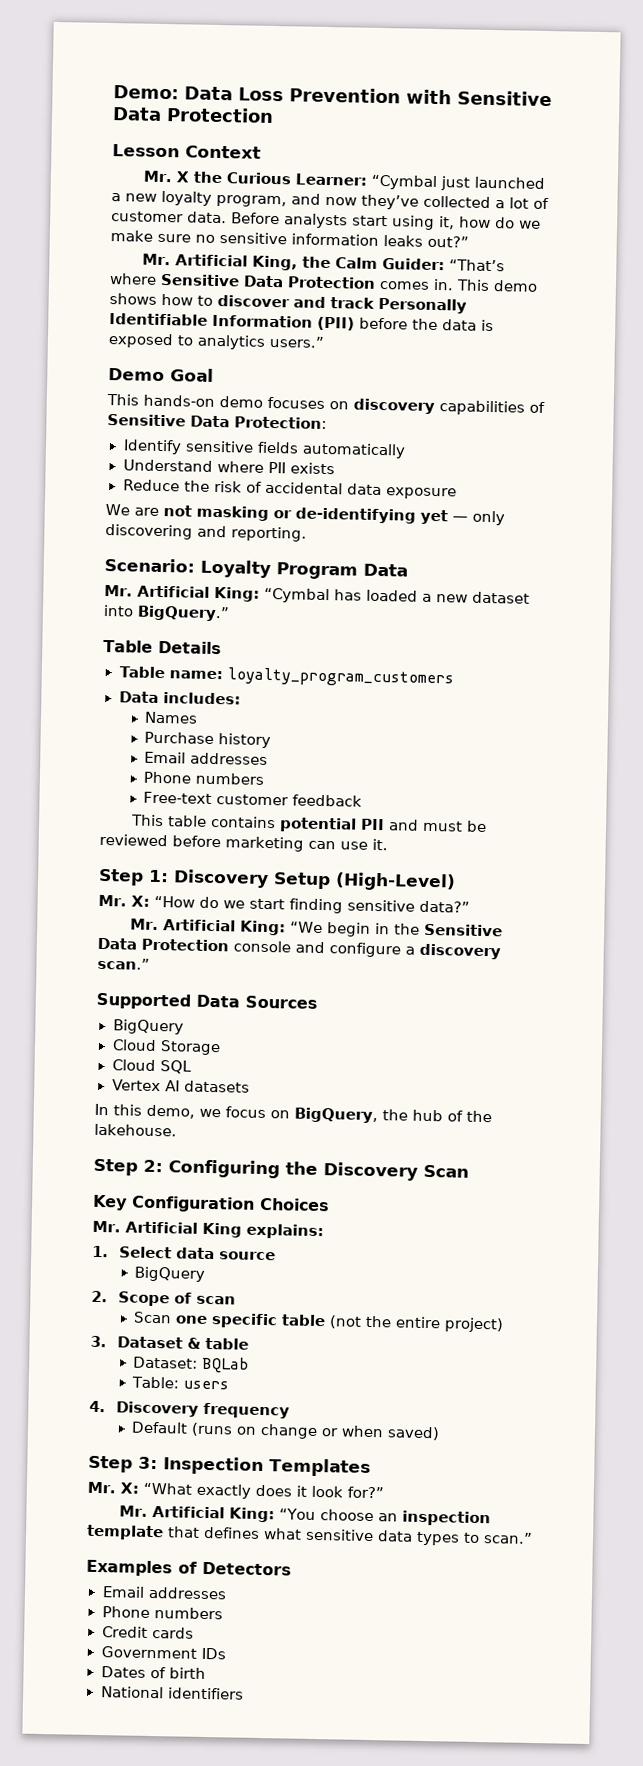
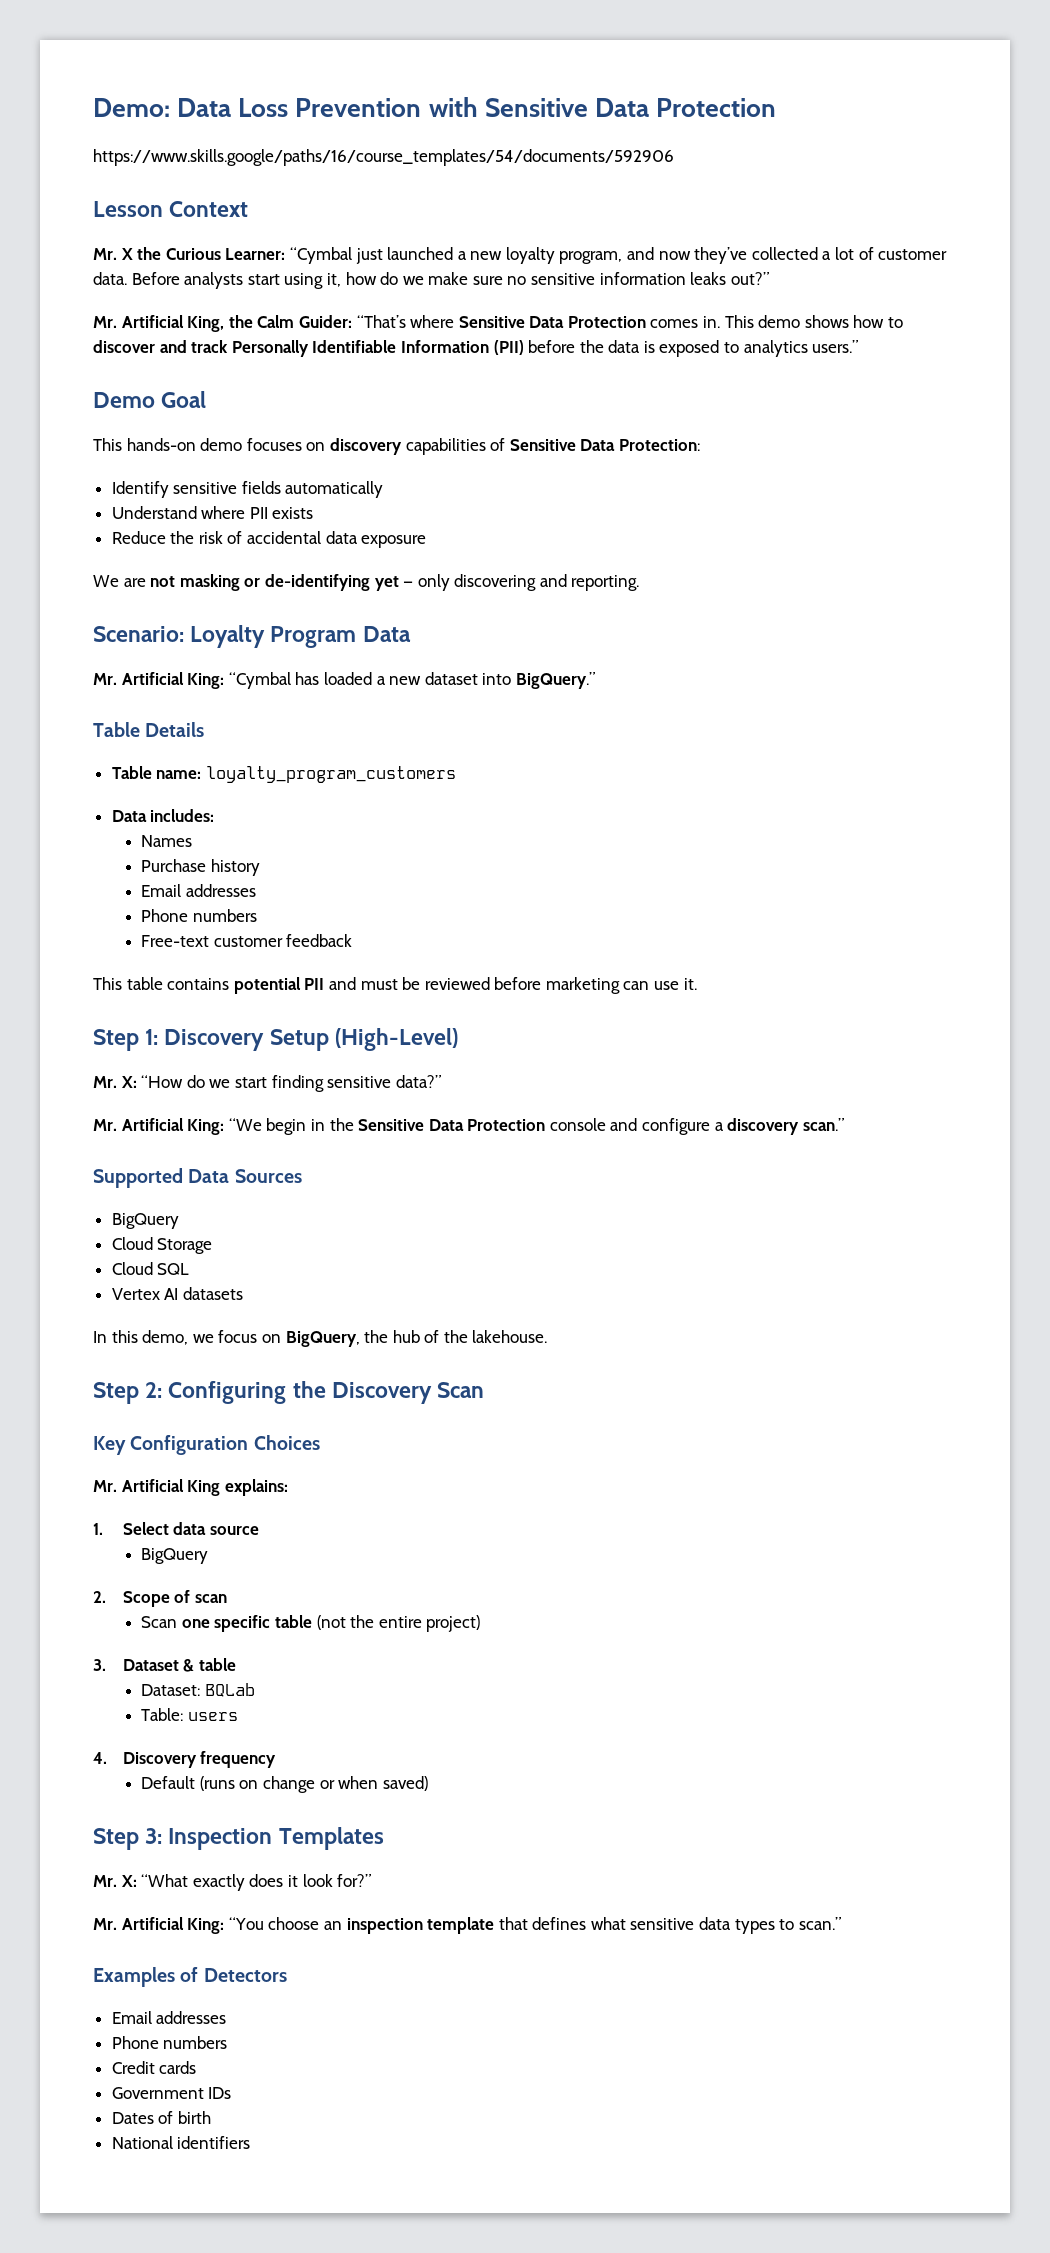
+ https://www.skills.google/paths/16/course_templates/54/documents/592906

